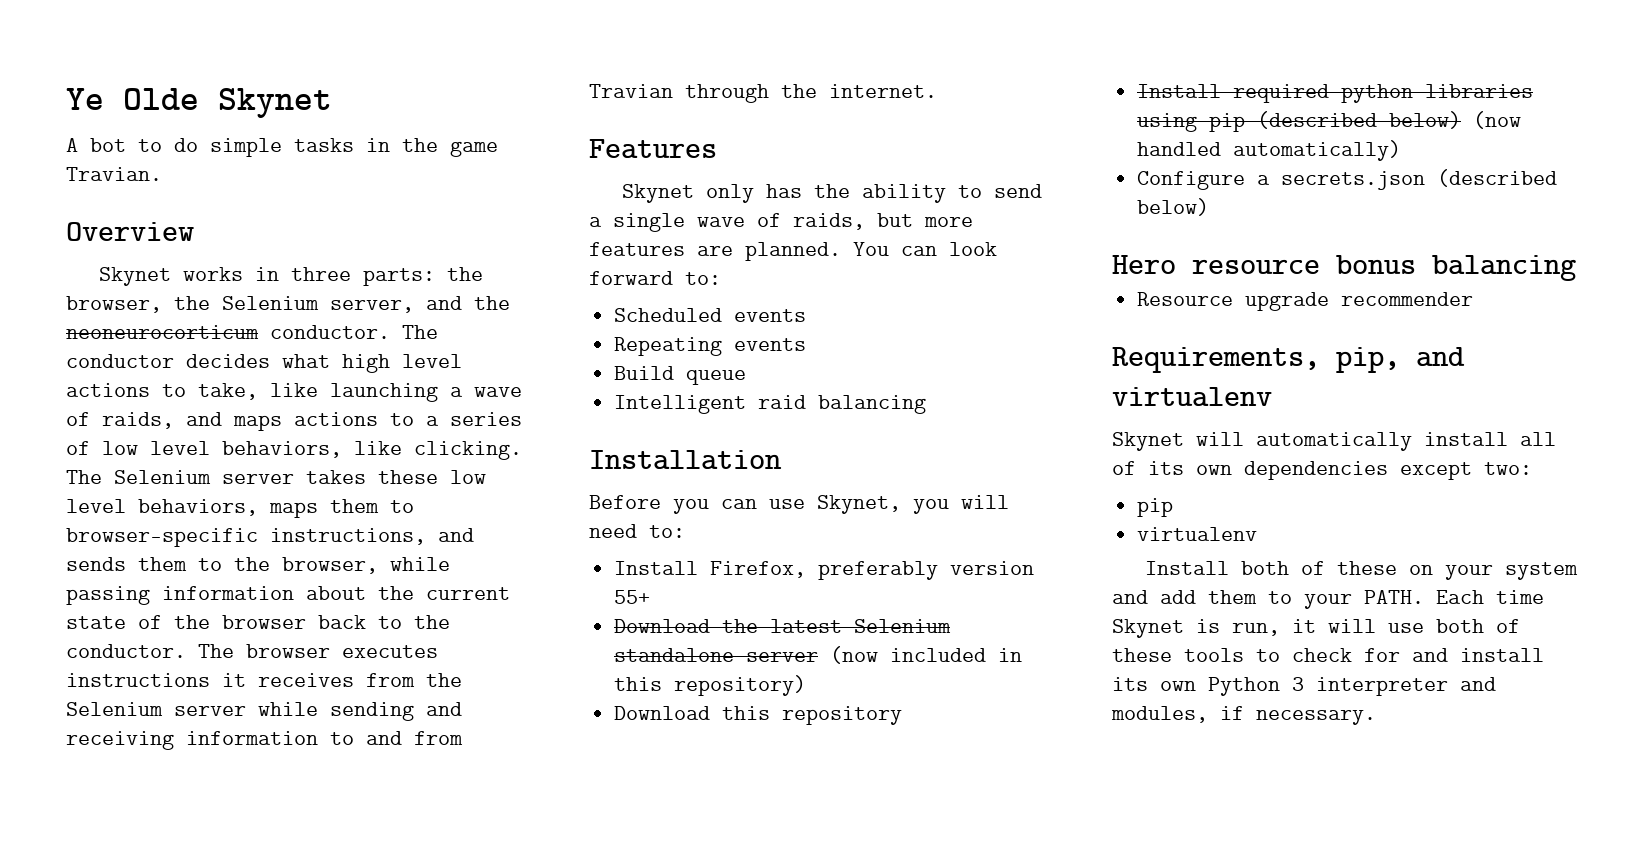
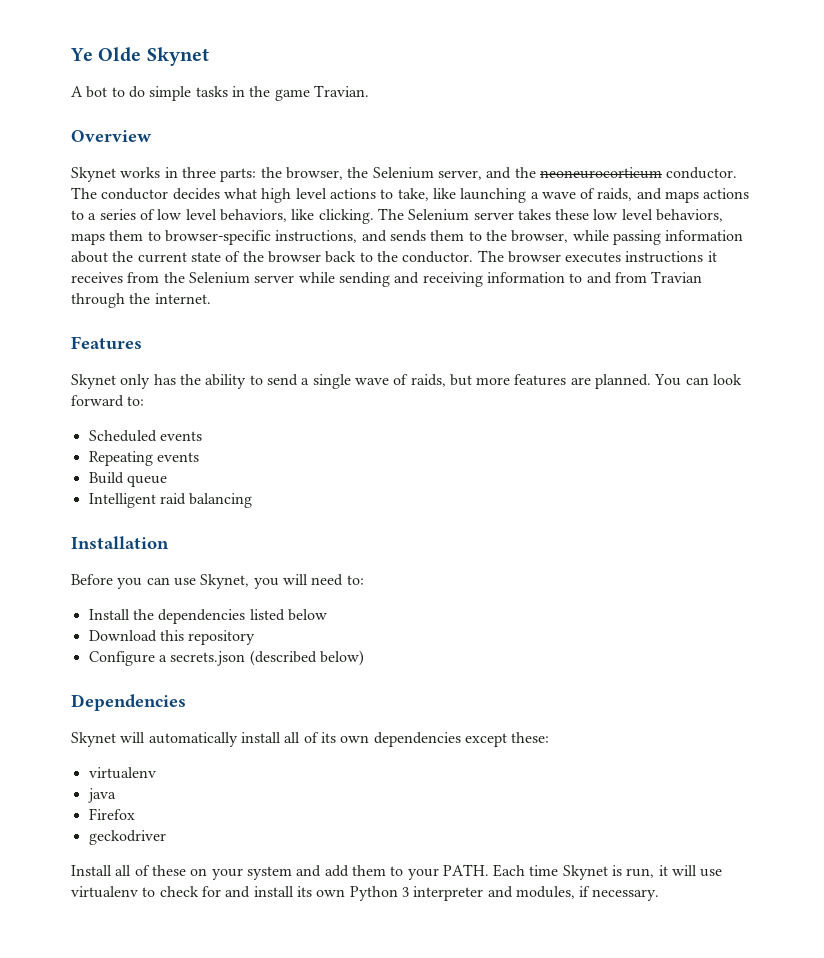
- Install Firefox, preferably version 55+
- Download the latest Selenium standalone server (now included in this repository)
+ Install the dependencies listed below
  Download this repository
- Install required python libraries using pip (described below) (now handled automatically)
- Hero resource bonus balancing
- Resource upgrade recommender
- Requirements, pip, and virtualenv
+ Dependencies
- Skynet will automatically install all of its own dependencies except two:
- pip
+ Skynet will automatically install all of its own dependencies except these:
  virtualenv
- Install both of these on your system and add them to your PATH.
+ java
+ Firefox
+ geckodriver
+ Install all of these on your system and add them to your PATH.
- Each time Skynet is run, it will use both of these tools to check for and install its own Python 3 interpreter and modules, if necessary.
+ Each time Skynet is run, it will use virtualenv to check for and install its own Python 3 interpreter and modules, if necessary.

